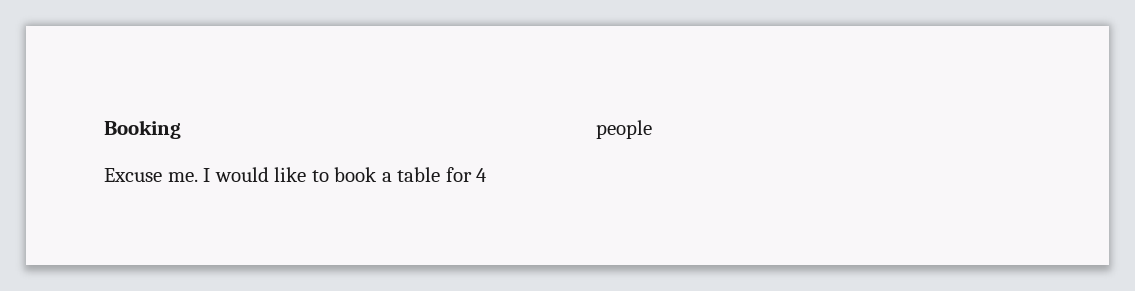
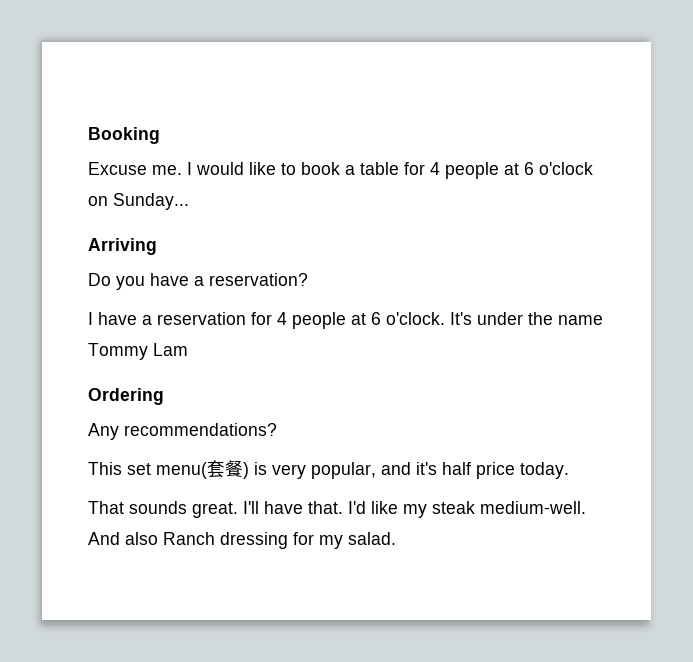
- I would like to book a table for 4 people
+ I would like to book a table for 4 people at 6 o'clock on Sunday...
+ Arriving
+ Do you have a reservation?
+ I have a reservation for 4 people at 6 o'clock. It's under the name Tommy Lam
+ Ordering
+ Any recommendations?
+ This set menu(套餐) is very popular, and it's half price today.
+ That sounds great. I'll have that. I'd like my steak medium-well. And also Ranch dressing for my salad.

